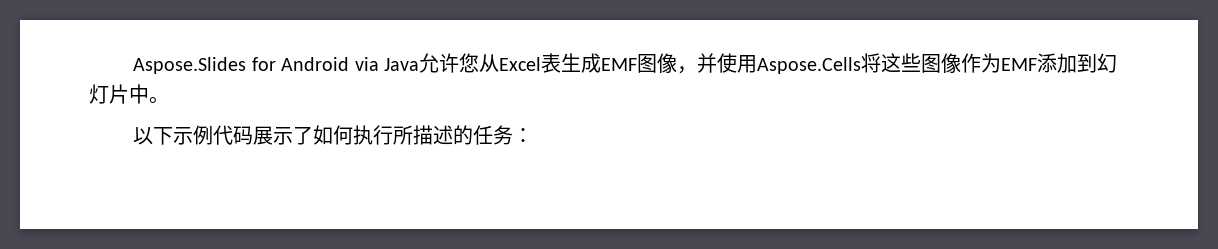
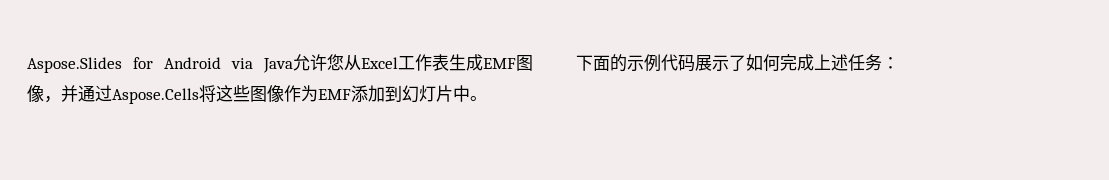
- Aspose.Slides for Android via Java允许您从Excel表生成EMF图像，并使用Aspose.Cells将这些图像作为EMF添加到幻灯片中。
+ Aspose.Slides for Android via Java允许您从Excel工作表生成EMF图像，并通过Aspose.Cells将这些图像作为EMF添加到幻灯片中。
- 以下示例代码展示了如何执行所描述的任务：
+ 下面的示例代码展示了如何完成上述任务：

